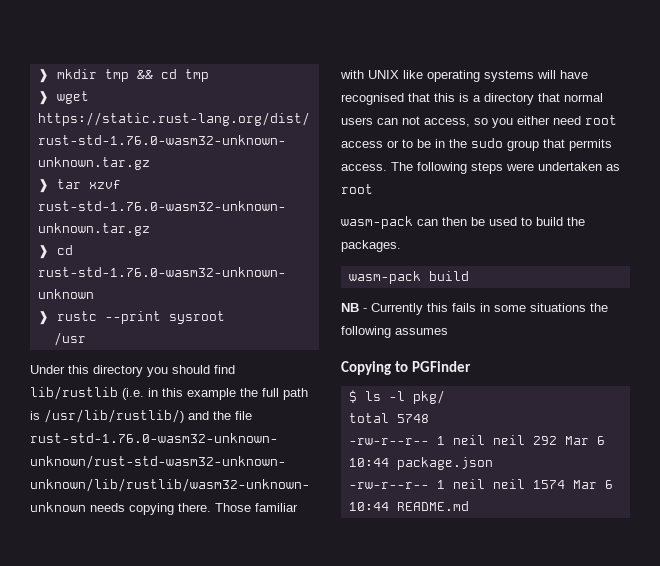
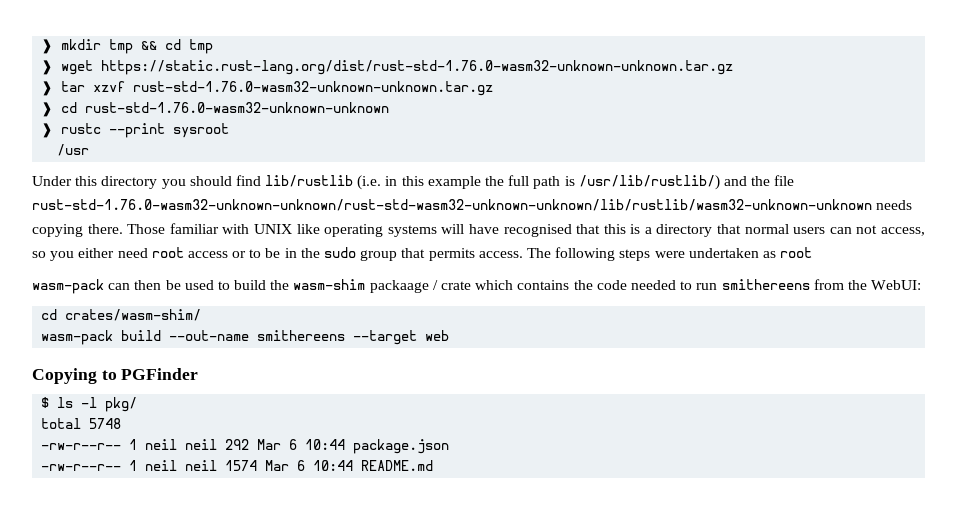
- wasm-pack can then be used to build the packages.
- wasm-pack build
- NB - Currently this fails in some situations the following assumes
+ wasm-pack can then be used to build the wasm-shim packaage / crate which contains the code needed to run smithereens from the WebUI:
+ cd crates/wasm-shim/
+ wasm-pack build --out-name smithereens --target web

